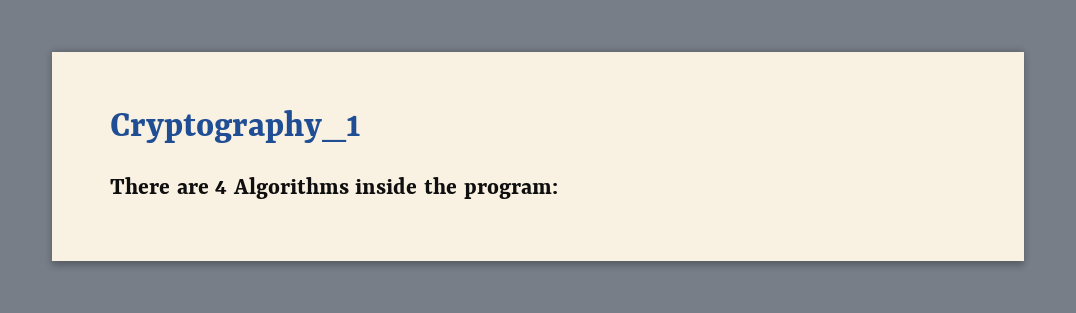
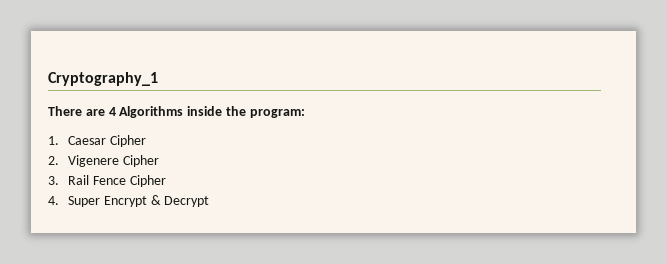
+ 1. Caesar Cipher
+ 2. Vigenere Cipher
+ 3. Rail Fence Cipher
+ 4. Super Encrypt & Decrypt

